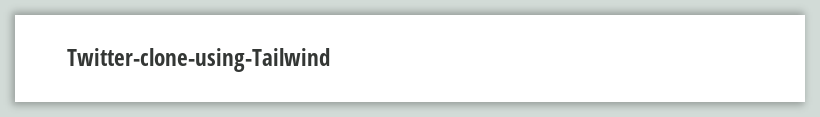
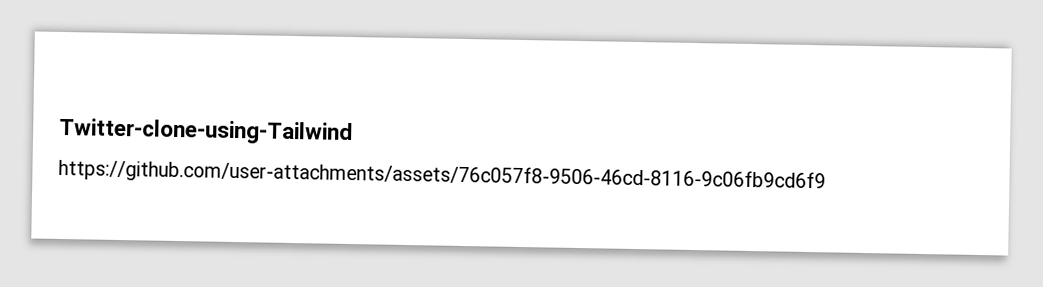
+ https://github.com/user-attachments/assets/76c057f8-9506-46cd-8116-9c06fb9cd6f9

